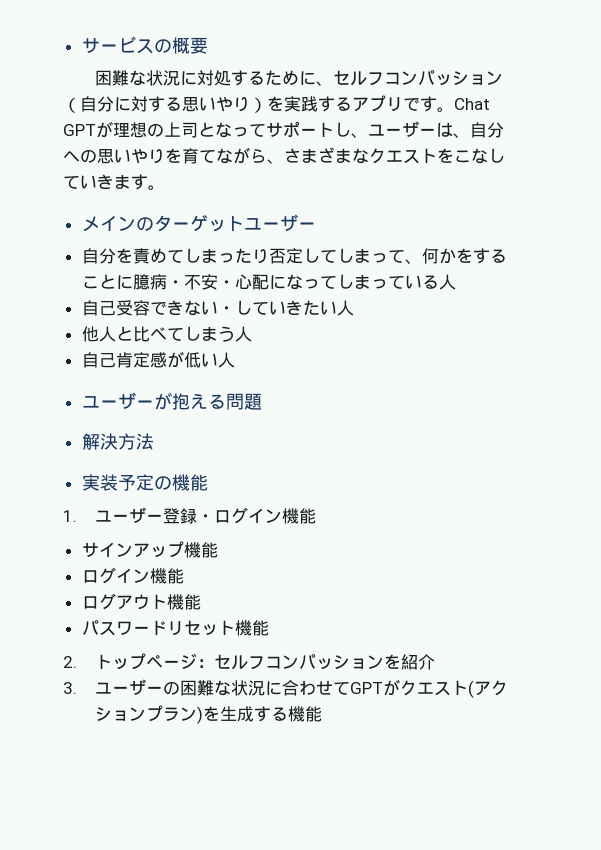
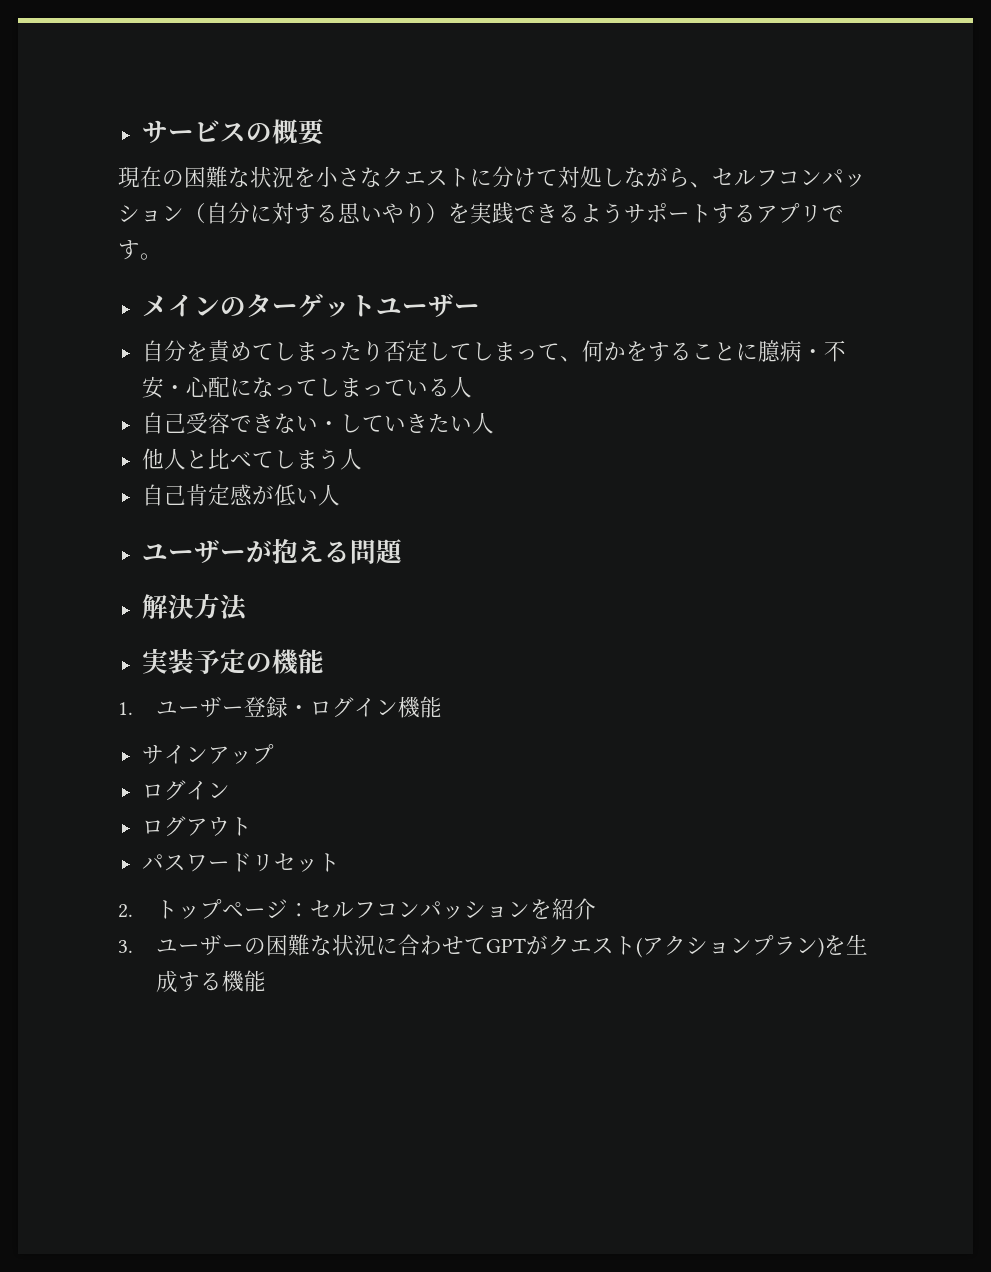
- 困難な状況に対処するために、セルフコンパッション（自分に対する思いやり）を実践するアプリです。Chat GPTが理想の上司となってサポートし、ユーザーは、自分への思いやりを育てながら、さまざまなクエストをこなしていきます。
+ 現在の困難な状況を小さなクエストに分けて対処しながら、セルフコンパッション（自分に対する思いやり）を実践できるようサポートするアプリです。
- サインアップ機能
- ログイン機能
+ サインアップ
+ ログイン
- ログアウト機能
+ ログアウト
- パスワードリセット機能
+ パスワードリセット

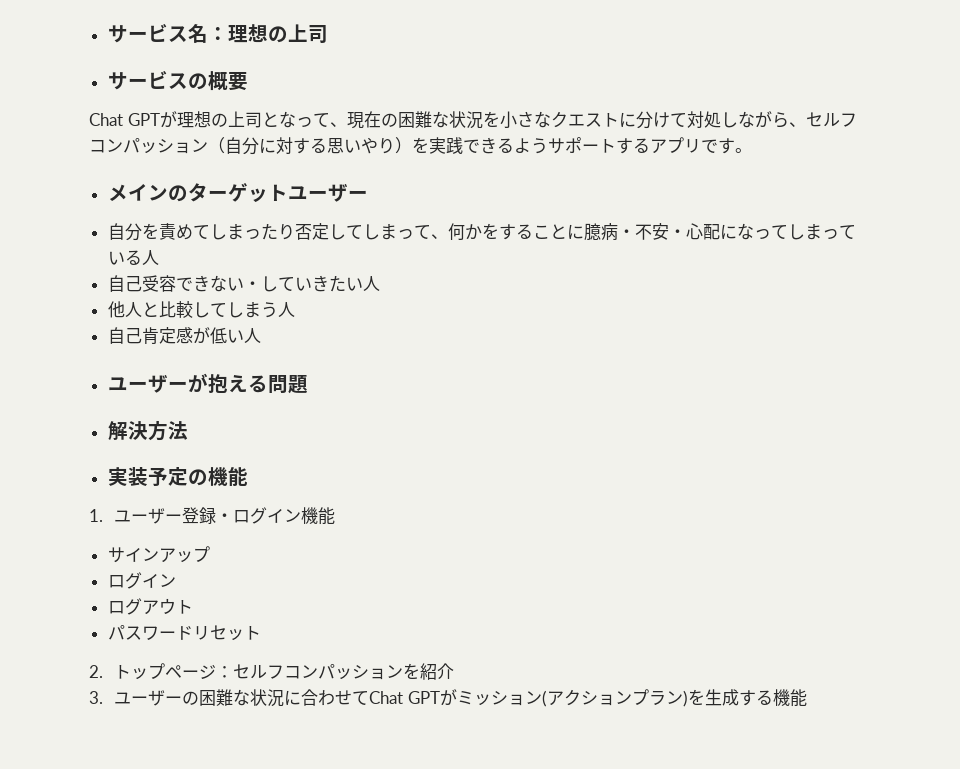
+ サービス名：理想の上司
  サービスの概要
- 現在の困難な状況を小さなクエストに分けて対処しながら、セルフコンパッション（自分に対する思いやり）を実践できるようサポートするアプリです。
+ Chat GPTが理想の上司となって、現在の困難な状況を小さなクエストに分けて対処しながら、セルフコンパッション（自分に対する思いやり）を実践できるようサポートするアプリです。
- 他人と比べてしまう人
+ 他人と比較してしまう人
- 3.ユーザーの困難な状況に合わせてGPTがクエスト(アクションプラン)を生成する機能
+ 3.ユーザーの困難な状況に合わせてChat GPTがミッション(アクションプラン)を生成する機能

